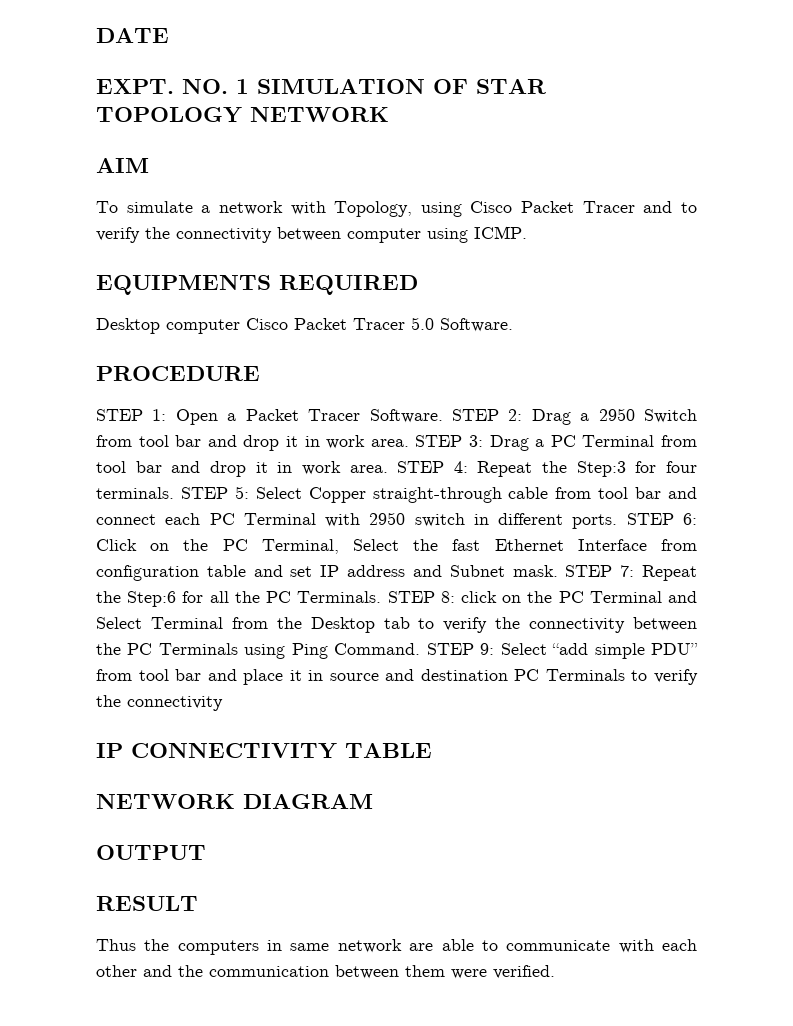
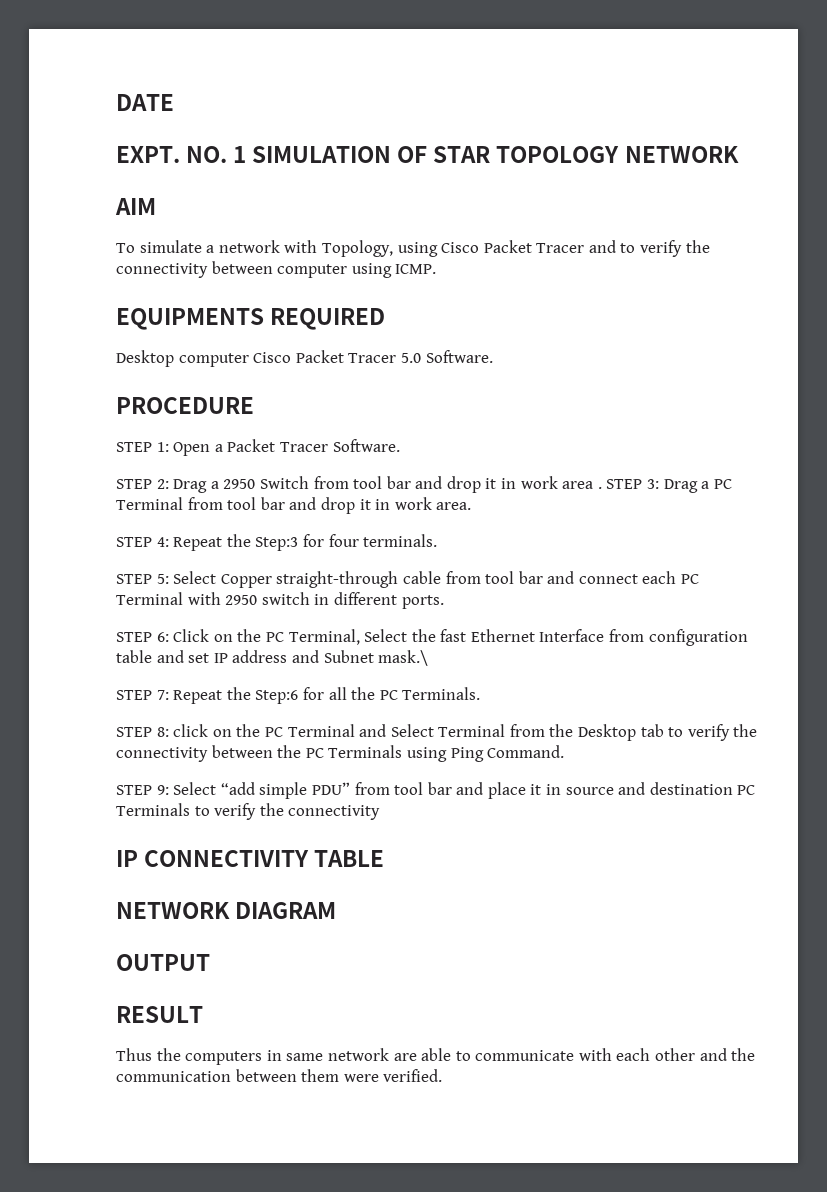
- STEP 1: Open a Packet Tracer Software. STEP 2: Drag a 2950 Switch from tool bar and drop it in work area.
+ STEP 1: Open a Packet Tracer Software.
+ STEP 2: Drag a 2950 Switch from tool bar and drop it in work area .
- Drag a PC Terminal from tool bar and drop it in work area. STEP 4:
+ Drag a PC Terminal from tool bar and drop it in work area.
+ STEP 4:
- Repeat the Step:3 for four terminals. STEP 5:
+ Repeat the Step:3 for four terminals.
+ STEP 5:
- Select Copper straight-through cable from tool bar and connect each PC Terminal with 2950 switch in different ports. STEP 6:
+ Select Copper straight-through cable from tool bar and connect each PC Terminal with 2950 switch in different ports.
+ STEP 6:
- Click on the PC Terminal, Select the fast Ethernet Interface from configuration table and set IP address and Subnet mask. STEP 7:
+ Click on the PC Terminal, Select the fast Ethernet Interface from configuration table and set IP address and Subnet mask.\
+ STEP 7:
- Repeat the Step:6 for all the PC Terminals. STEP 8:
+ Repeat the Step:6 for all the PC Terminals.
+ STEP 8:
- click on the PC Terminal and Select Terminal from the Desktop tab to verify the connectivity between the PC Terminals using Ping Command. STEP 9:
+ click on the PC Terminal and Select Terminal from the Desktop tab to verify the connectivity between the PC Terminals using Ping Command.
+ STEP 9:

